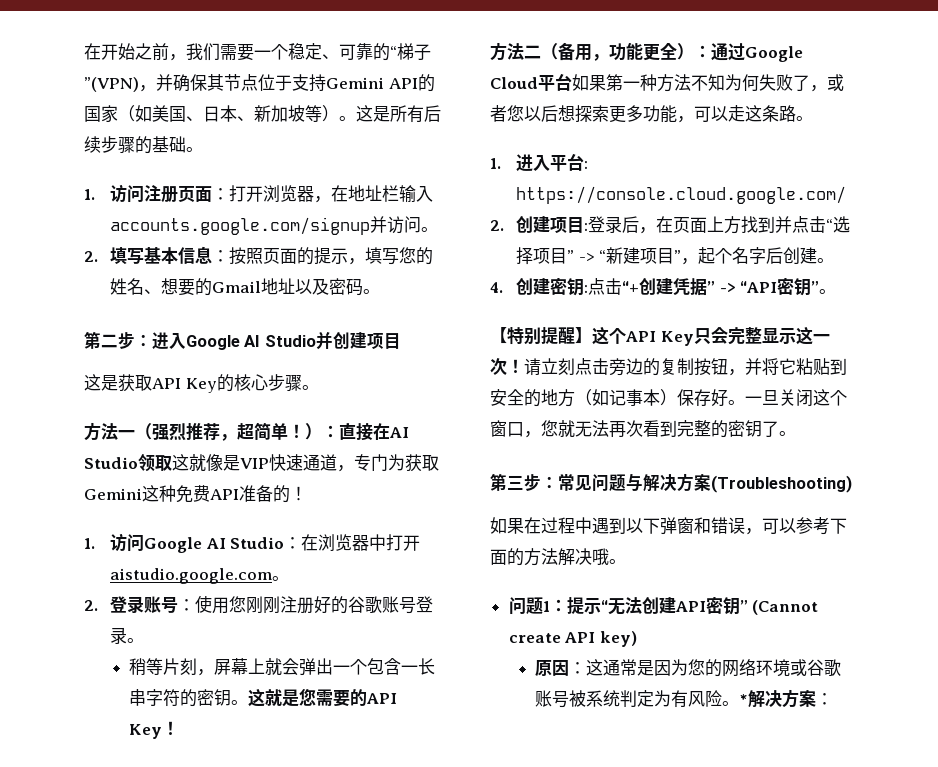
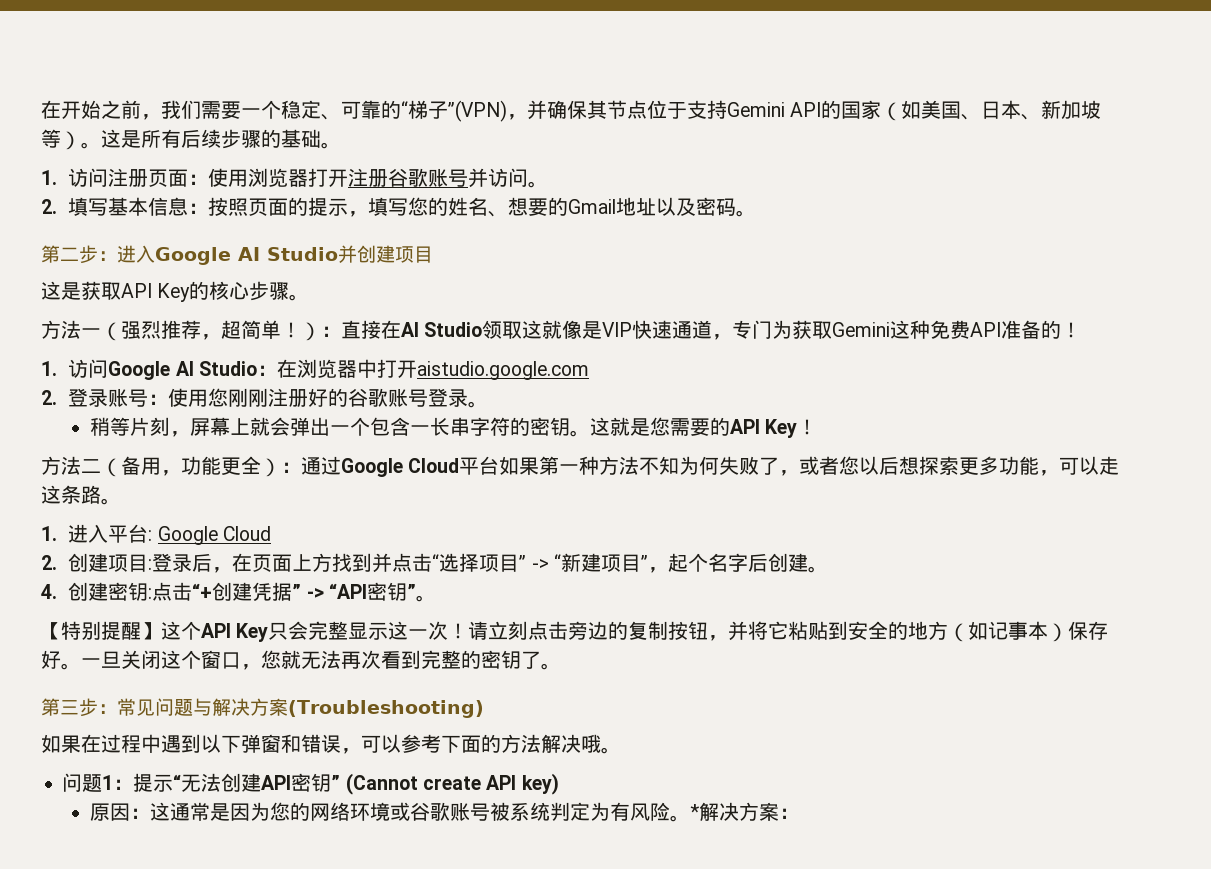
- 1.访问注册页面：打开浏览器，在地址栏输入accounts.google.com/signup并访问。
+ 1.访问注册页面：使用浏览器打开注册谷歌账号并访问。
- 1.访问Google AI Studio：在浏览器中打开aistudio.google.com。
+ 1.访问Google AI Studio：在浏览器中打开aistudio.google.com
- 1.进入平台: https://console.cloud.google.com/
+ 1.进入平台: Google Cloud

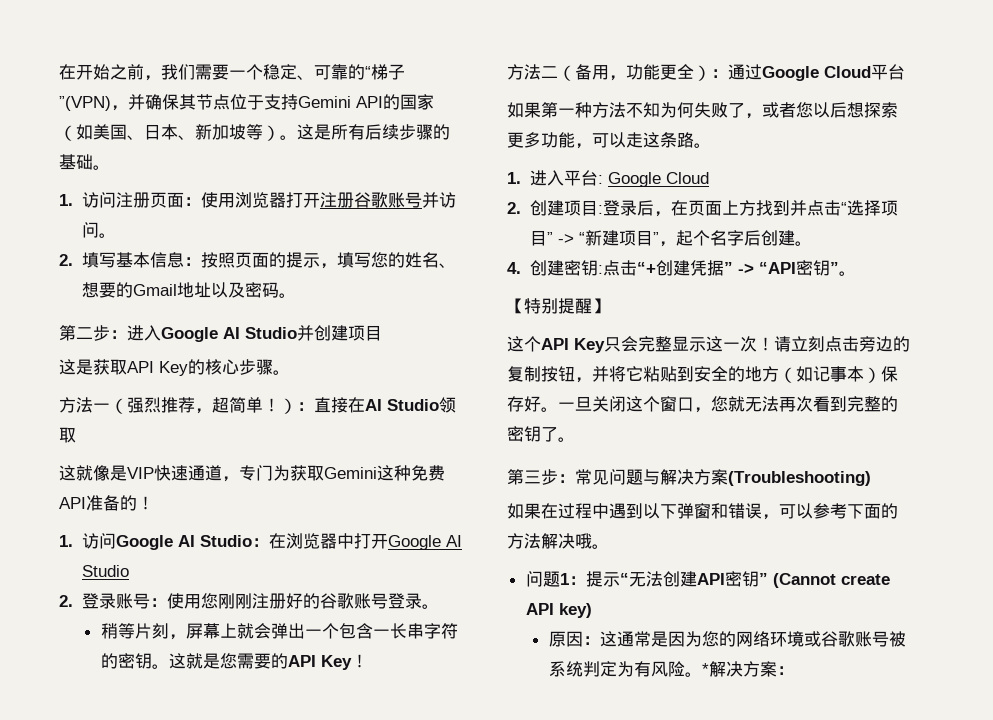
- 方法一（强烈推荐，超简单！）：直接在AI Studio领取这就像是VIP快速通道，专门为获取Gemini这种免费API准备的！
+ 方法一（强烈推荐，超简单！）：直接在AI Studio领取
+ 这就像是VIP快速通道，专门为获取Gemini这种免费API准备的！
- 1.访问Google AI Studio：在浏览器中打开aistudio.google.com
+ 1.访问Google AI Studio：在浏览器中打开Google AI Studio
- 方法二（备用，功能更全）：通过Google Cloud平台如果第一种方法不知为何失败了，或者您以后想探索更多功能，可以走这条路。
+ 方法二（备用，功能更全）：通过Google Cloud平台
+ 如果第一种方法不知为何失败了，或者您以后想探索更多功能，可以走这条路。
- 【特别提醒】这个API Key只会完整显示这一次！
+ 【特别提醒】
+ 这个API Key只会完整显示这一次！

